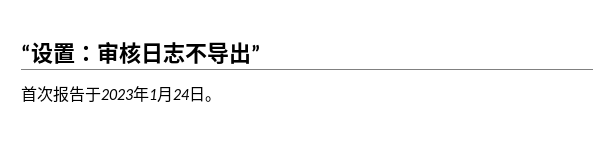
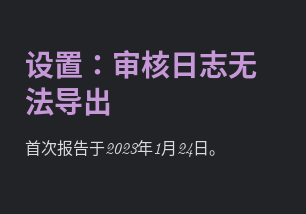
- “设置：审核日志不导出”
+ 设置：审核日志无法导出

